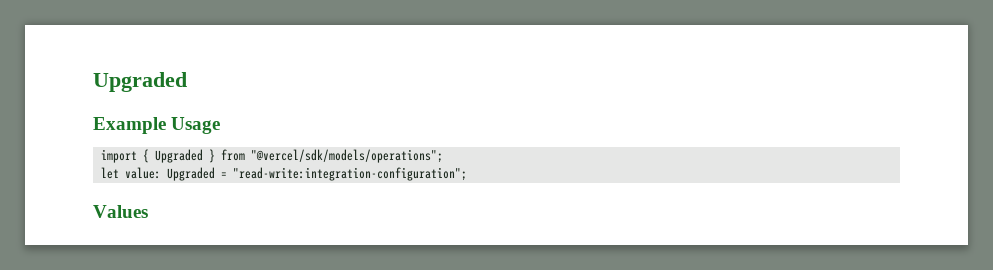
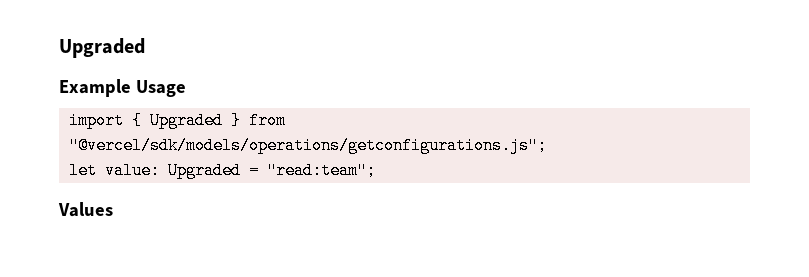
- import { Upgraded } from "@vercel/sdk/models/operations";
+ import { Upgraded } from "@vercel/sdk/models/operations/getconfigurations.js";
- let value: Upgraded = "read-write:integration-configuration";
+ let value: Upgraded = "read:team";

